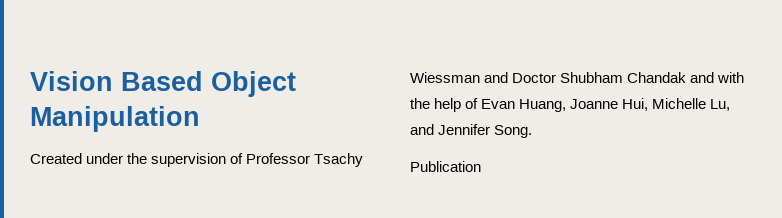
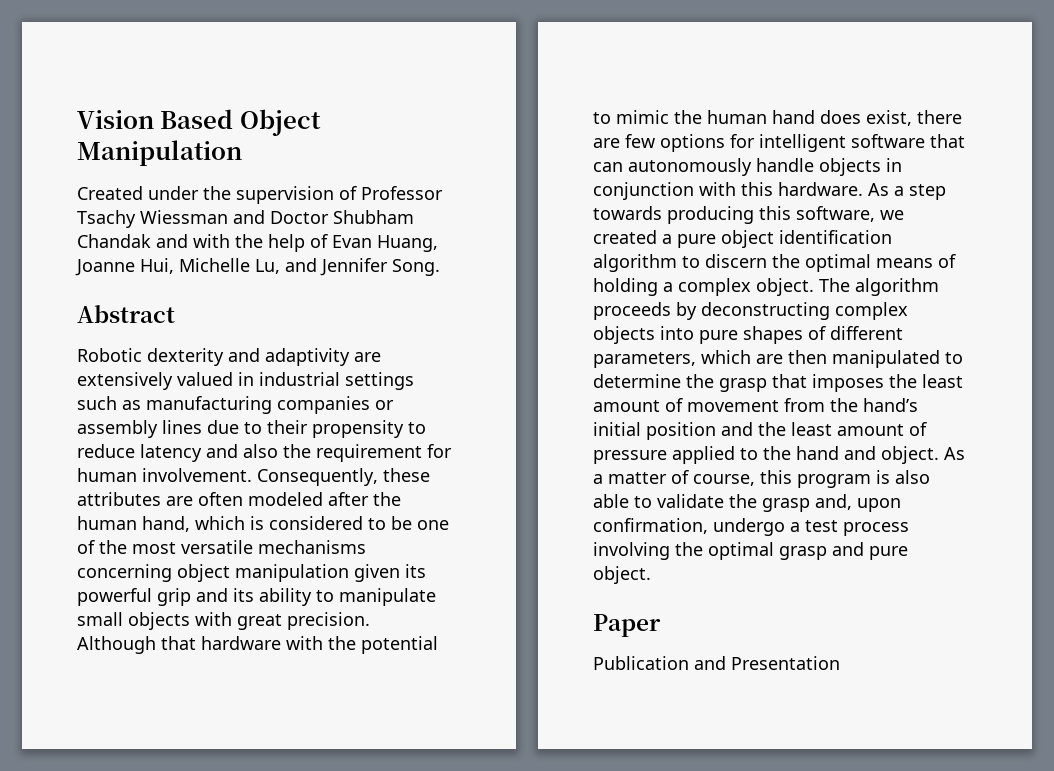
+ Abstract
+ Robotic dexterity and adaptivity are extensively valued in industrial settings such as manufacturing companies or assembly lines due to their propensity to reduce latency and also the requirement for human involvement. Consequently, these attributes are often modeled after the human hand, which is considered to be one of the most versatile mechanisms concerning object manipulation given its powerful grip and its ability to manipulate small objects with great precision. Although that hardware with the potential to mimic the human hand does exist, there are few options for intelligent software that can autonomously handle objects in conjunction with this hardware. As a step towards producing this software, we created a pure object identification algorithm to discern the optimal means of holding a complex object. The algorithm proceeds by deconstructing complex objects into pure shapes of different parameters, which are then manipulated to determine the grasp that imposes the least amount of movement from the hand’s initial position and the least amount of pressure applied to the hand and object. As a matter of course, this program is also able to validate the grasp and, upon confirmation, undergo a test process involving the optimal grasp and pure object.
+ Paper
- Publication
+ Publication and Presentation

